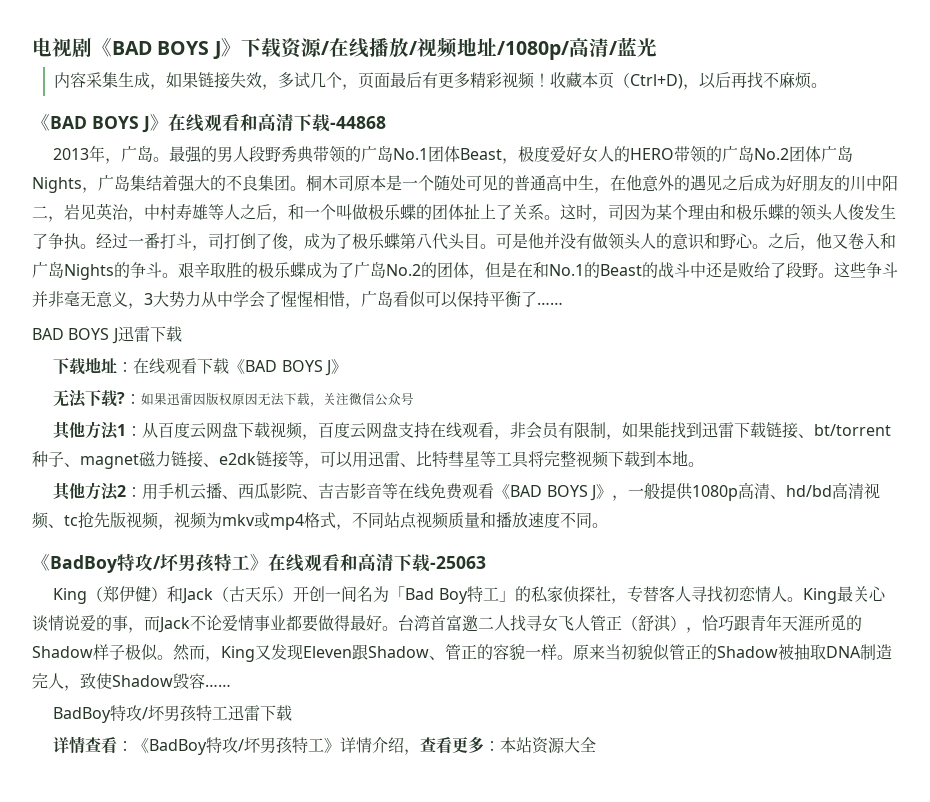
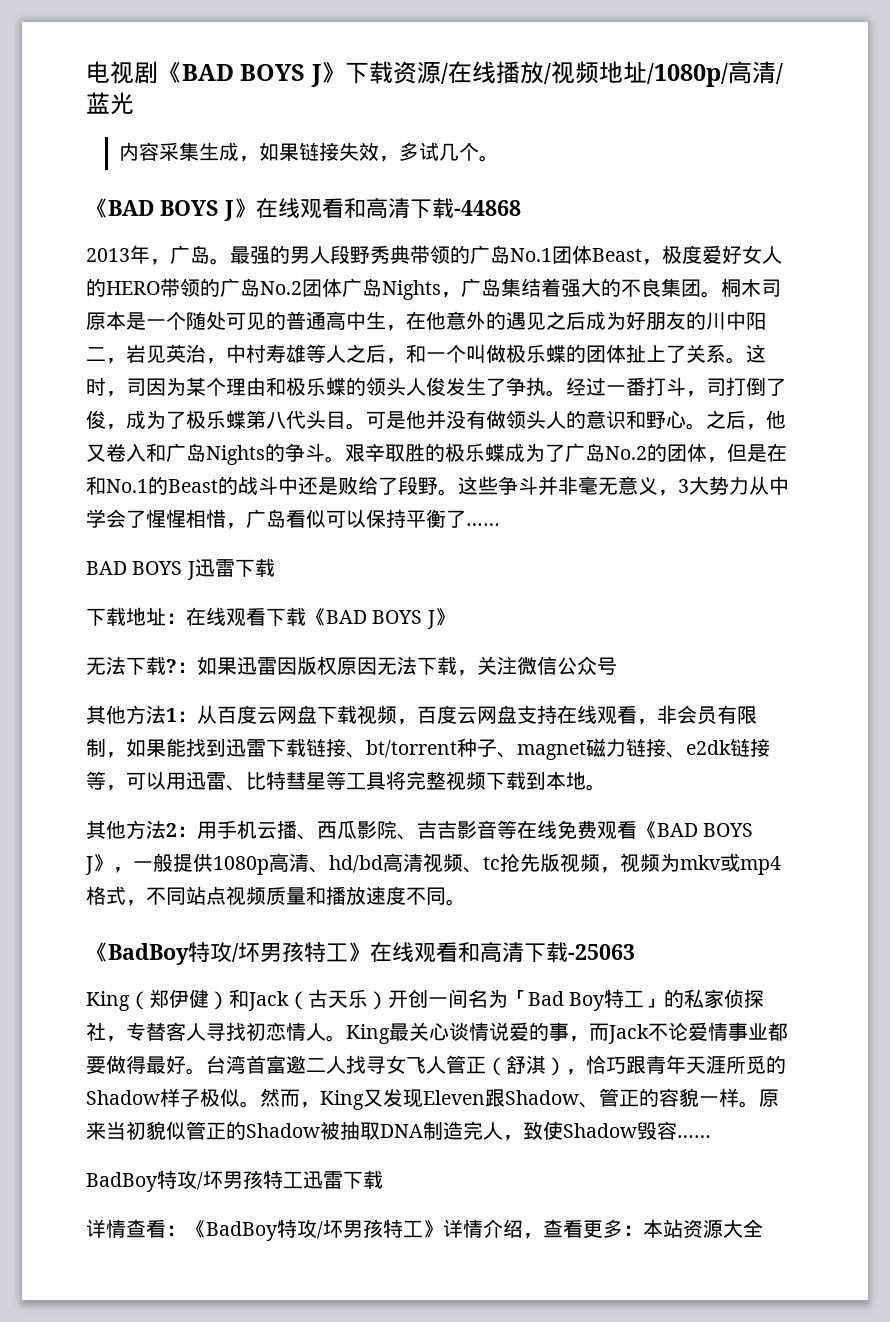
- 内容采集生成，如果链接失效，多试几个，页面最后有更多精彩视频！收藏本页（Ctrl+D)，以后再找不麻烦。
+ 内容采集生成，如果链接失效，多试几个。

